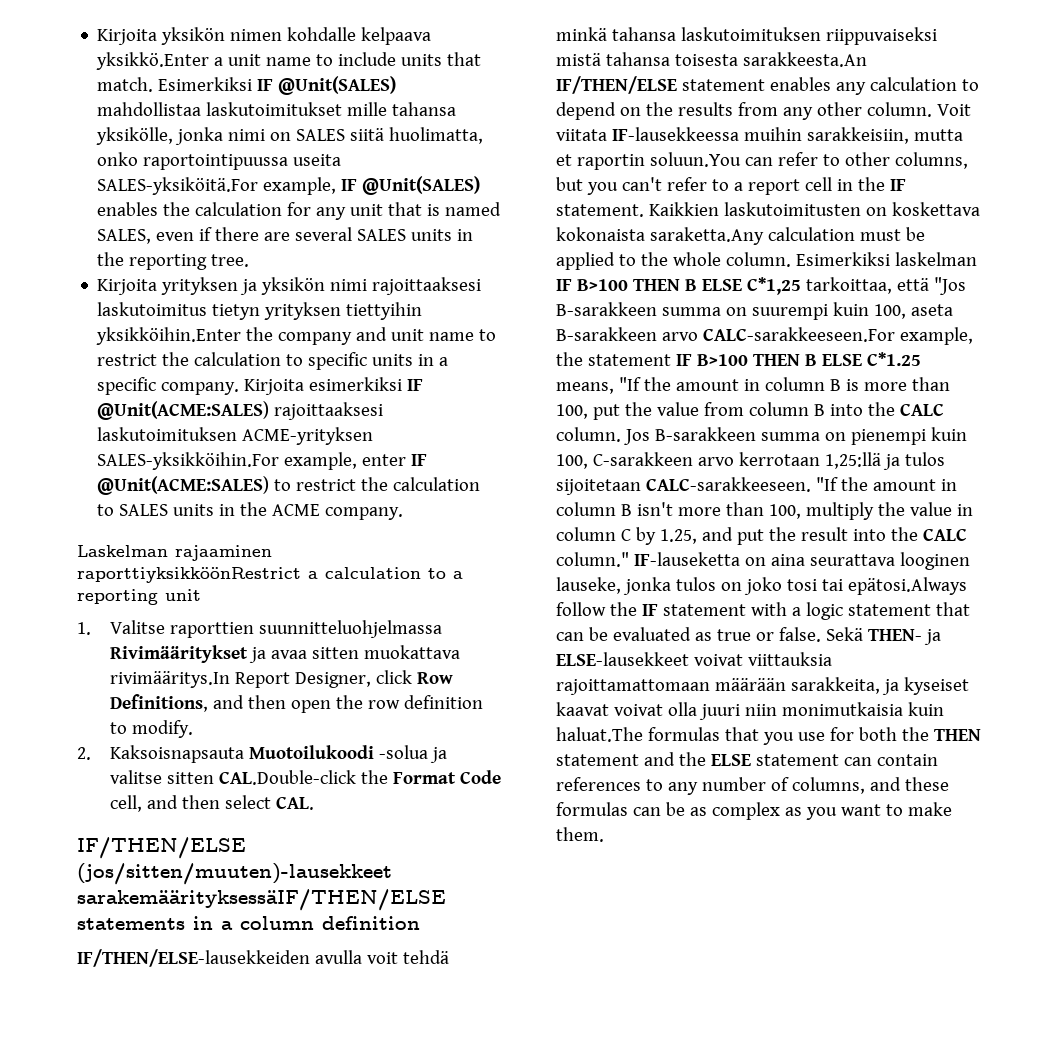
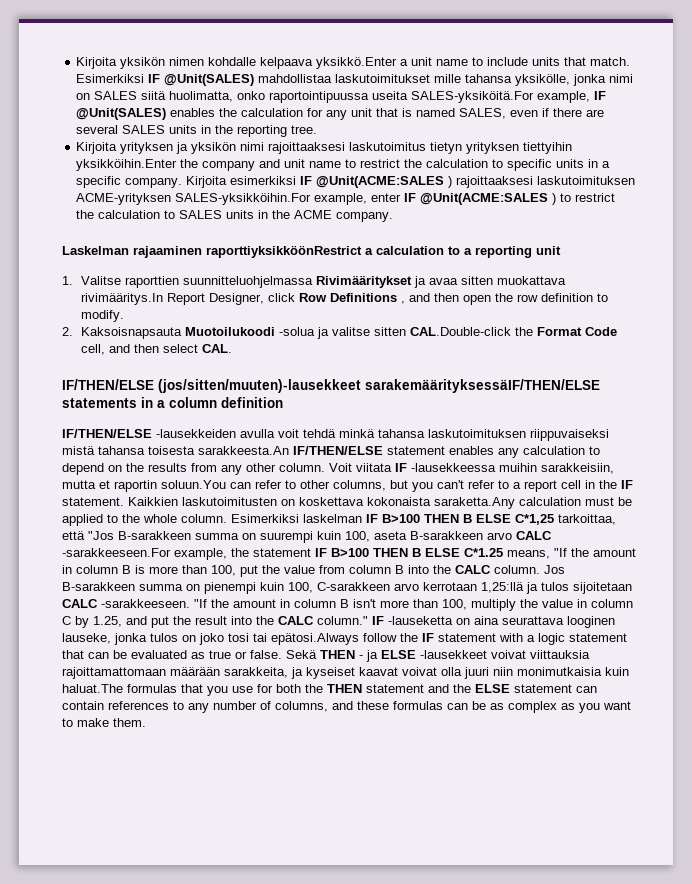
- Kirjoita esimerkiksi IF @Unit(ACME:SALES) rajoittaaksesi laskutoimituksen ACME-yrityksen SALES-yksikköihin.For example, enter IF @Unit(ACME:SALES) to restrict the calculation to SALES units in the ACME company.
+ Kirjoita esimerkiksi IF @Unit(ACME:SALES ) rajoittaaksesi laskutoimituksen ACME-yrityksen SALES-yksikköihin.For example, enter IF @Unit(ACME:SALES ) to restrict the calculation to SALES units in the ACME company.
- 1. Valitse raporttien suunnitteluohjelmassa Rivimääritykset ja avaa sitten muokattava rivimääritys.In Report Designer, click Row Definitions, and then open the row definition to modify.
+ 1. Valitse raporttien suunnitteluohjelmassa Rivimääritykset ja avaa sitten muokattava rivimääritys.In Report Designer, click Row Definitions , and then open the row definition to modify.
- IF/THEN/ELSE-lausekkeiden avulla voit tehdä minkä tahansa laskutoimituksen riippuvaiseksi mistä tahansa toisesta sarakkeesta.An IF/THEN/ELSE statement enables any calculation to depend on the results from any other column.
+ IF/THEN/ELSE -lausekkeiden avulla voit tehdä minkä tahansa laskutoimituksen riippuvaiseksi mistä tahansa toisesta sarakkeesta.An IF/THEN/ELSE statement enables any calculation to depend on the results from any other column.
- Voit viitata IF-lausekkeessa muihin sarakkeisiin, mutta et raportin soluun.You can refer to other columns, but you can't refer to a report cell in the IF statement.
+ Voit viitata IF -lausekkeessa muihin sarakkeisiin, mutta et raportin soluun.You can refer to other columns, but you can't refer to a report cell in the IF statement.
- Esimerkiksi laskelman IF B>100 THEN B ELSE C*1,25 tarkoittaa, että "Jos B-sarakkeen summa on suurempi kuin 100, aseta B-sarakkeen arvo CALC-sarakkeeseen.For example, the statement IF B>100 THEN B ELSE C*1.25 means, "If the amount in column B is more than 100, put the value from column B into the CALC column.
+ Esimerkiksi laskelman IF B>100 THEN B ELSE C*1,25 tarkoittaa, että "Jos B-sarakkeen summa on suurempi kuin 100, aseta B-sarakkeen arvo CALC -sarakkeeseen.For example, the statement IF B>100 THEN B ELSE C*1.25 means, "If the amount in column B is more than 100, put the value from column B into the CALC column.
- Jos B-sarakkeen summa on pienempi kuin 100, C-sarakkeen arvo kerrotaan 1,25:llä ja tulos sijoitetaan CALC-sarakkeeseen.
+ Jos B-sarakkeen summa on pienempi kuin 100, C-sarakkeen arvo kerrotaan 1,25:llä ja tulos sijoitetaan CALC -sarakkeeseen.
- IF-lauseketta on aina seurattava looginen lauseke, jonka tulos on joko tosi tai epätosi.Always follow the IF statement with a logic statement that can be evaluated as true or false.
+ IF -lauseketta on aina seurattava looginen lauseke, jonka tulos on joko tosi tai epätosi.Always follow the IF statement with a logic statement that can be evaluated as true or false.
- Sekä THEN- ja ELSE-lausekkeet voivat viittauksia rajoittamattomaan määrään sarakkeita, ja kyseiset kaavat voivat olla juuri niin monimutkaisia kuin haluat.The formulas that you use for both the THEN statement and the ELSE statement can contain references to any number of columns, and these formulas can be as complex as you want to make them.
+ Sekä THEN - ja ELSE -lausekkeet voivat viittauksia rajoittamattomaan määrään sarakkeita, ja kyseiset kaavat voivat olla juuri niin monimutkaisia kuin haluat.The formulas that you use for both the THEN statement and the ELSE statement can contain references to any number of columns, and these formulas can be as complex as you want to make them.

